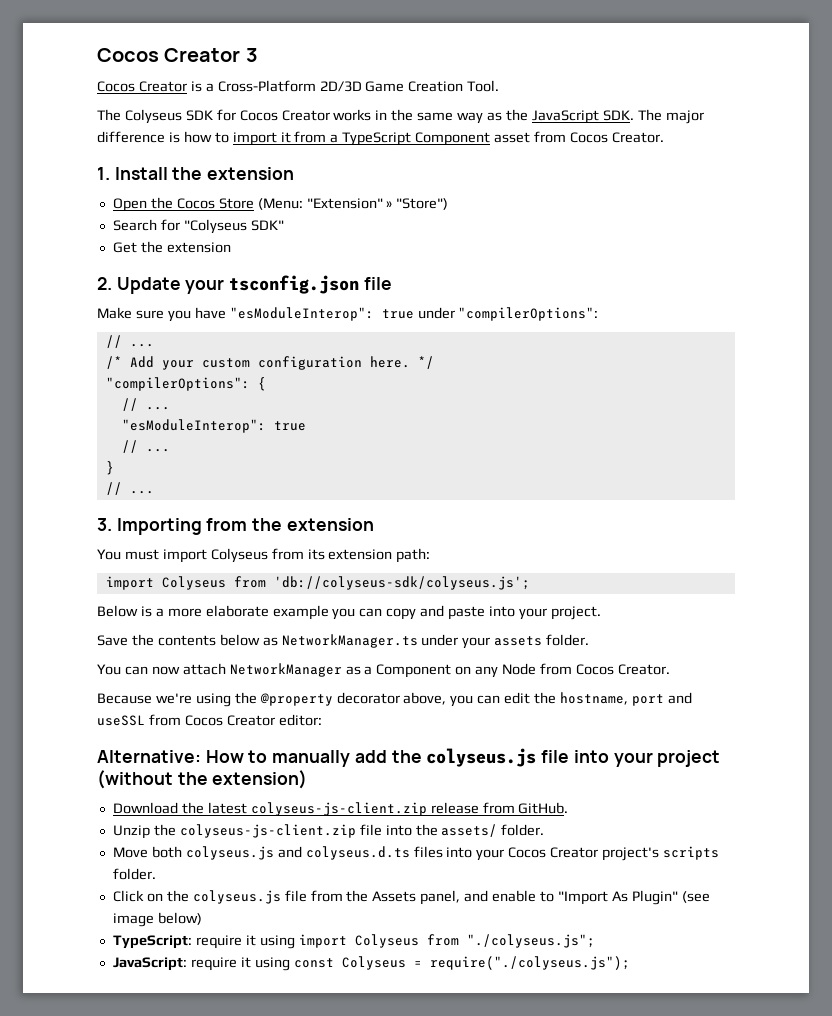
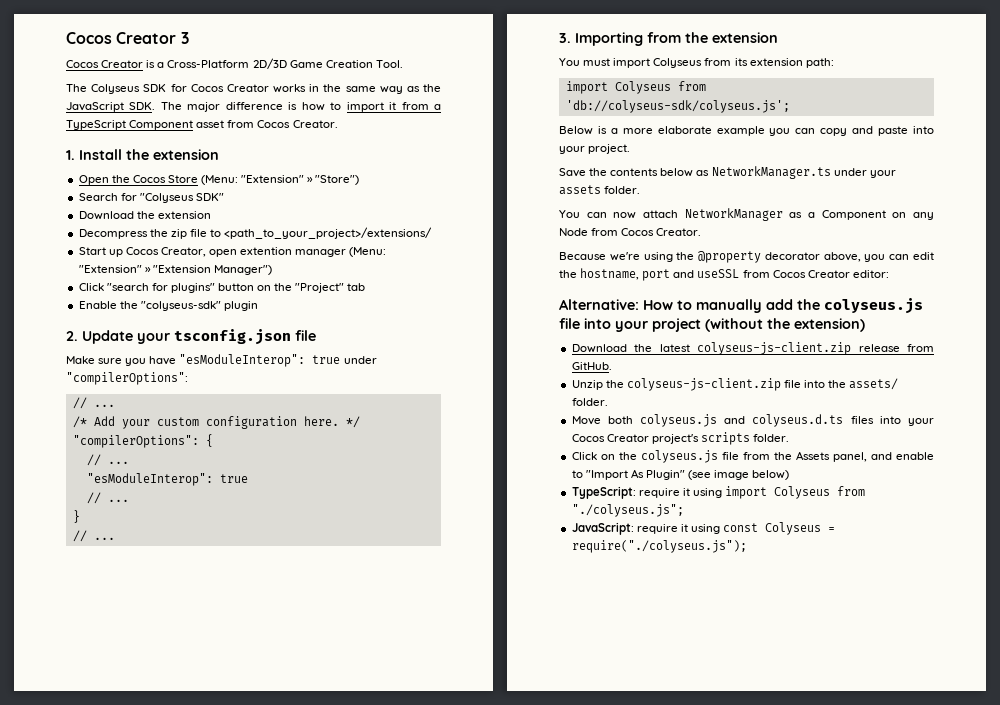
- Get the extension
+ Download the extension
+ Decompress the zip file to <path_to_your_project>/extensions/
+ Start up Cocos Creator, open extention manager (Menu: "Extension" » "Extension Manager")
+ Click "search for plugins" button on the "Project" tab
+ Enable the "colyseus-sdk" plugin

